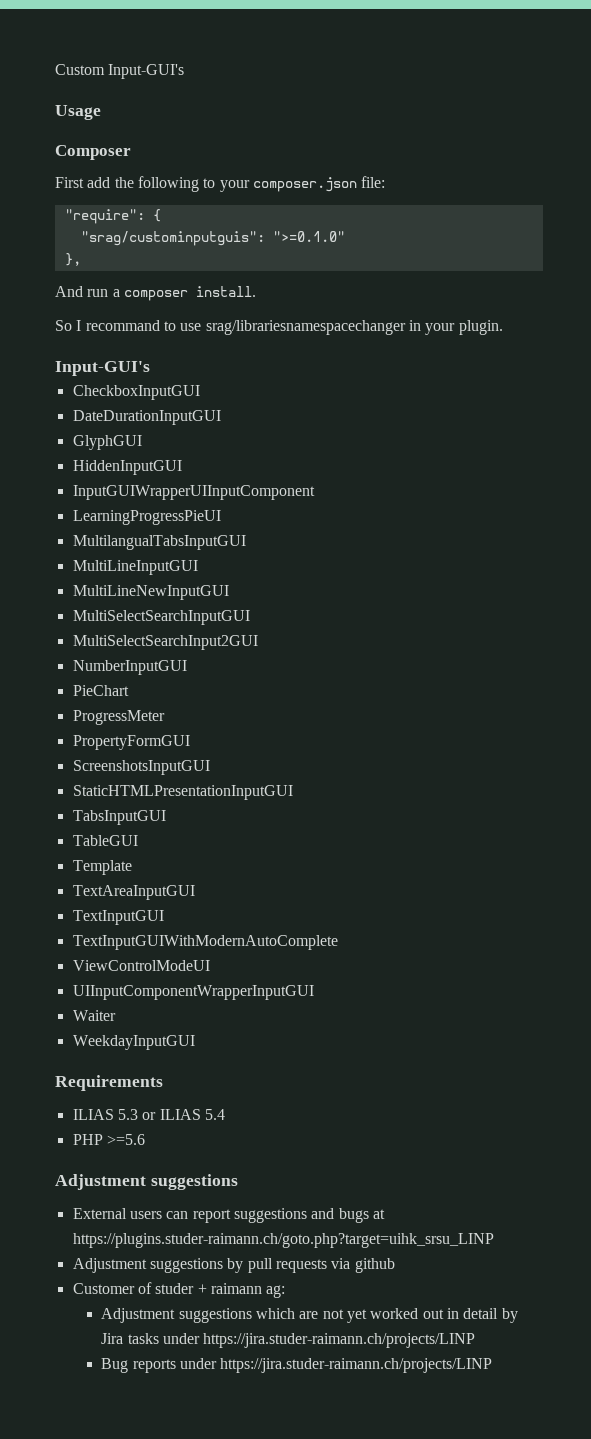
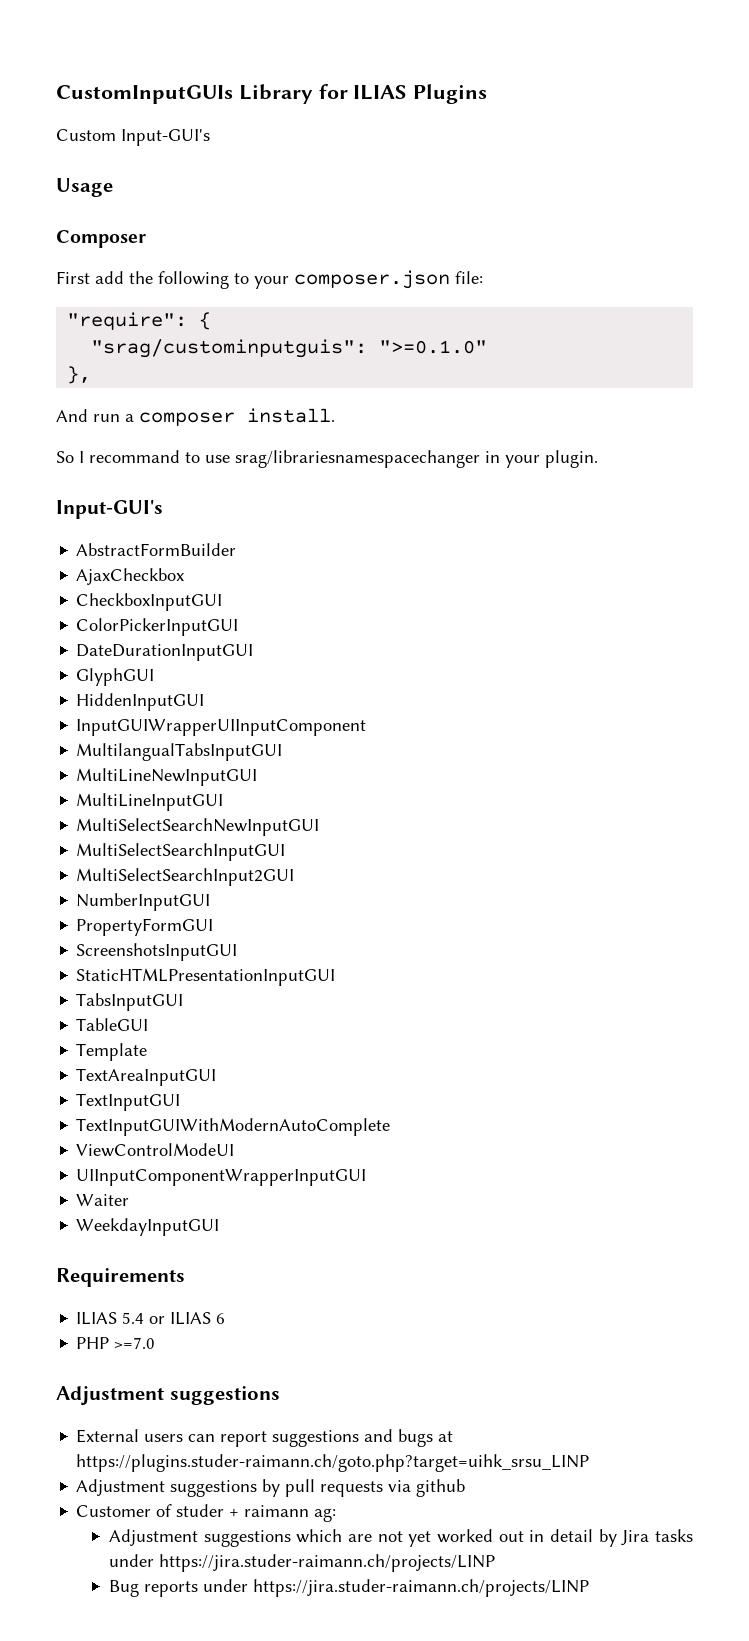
+ CustomInputGUIs Library for ILIAS Plugins
+ AbstractFormBuilder
+ AjaxCheckbox
+ ColorPickerInputGUI
- LearningProgressPieUI
  MultilangualTabsInputGUI
+ MultiLineNewInputGUI
- MultiLineNewInputGUI
+ MultiSelectSearchNewInputGUI
- PieChart
- ProgressMeter
- ILIAS 5.3 or ILIAS 5.4
+ ILIAS 5.4 or ILIAS 6
- PHP >=5.6
+ PHP >=7.0

